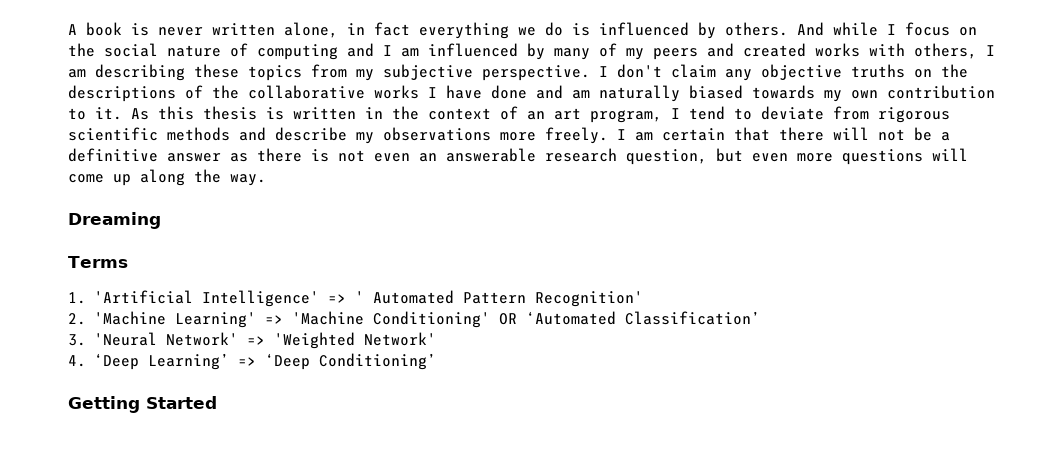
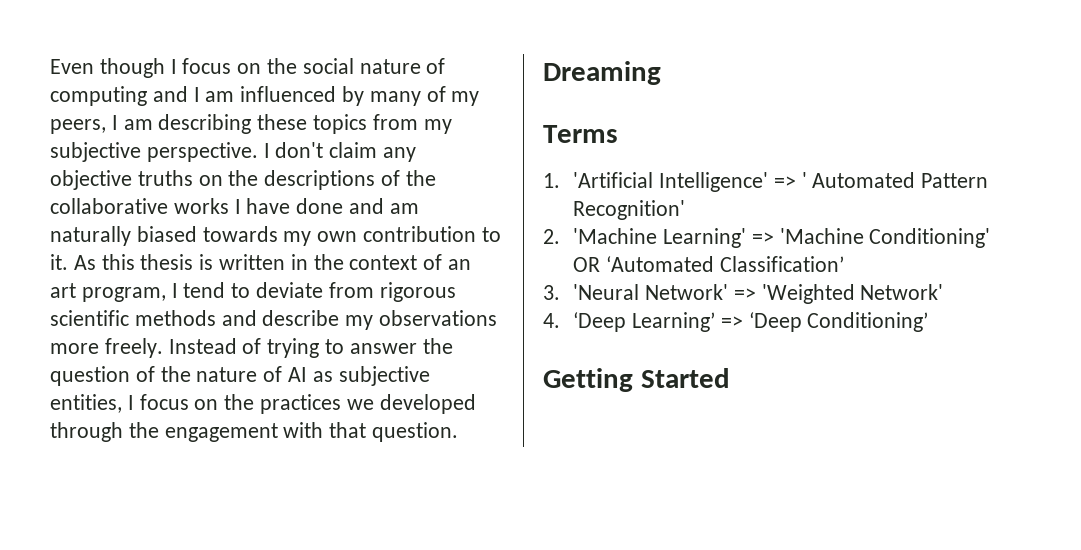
- A book is never written alone, in fact everything we do is influenced by others. And while I focus on the social nature of computing and I am influenced by many of my peers and created works with others, I am describing these topics from my subjective perspective.
+ Even though I focus on the social nature of computing and I am influenced by many of my peers, I am describing these topics from my subjective perspective.
- I am certain that there will not be a definitive answer as there is not even an answerable research question, but even more questions will come up along the way.
+ Instead of trying to answer the question of the nature of AI as subjective entities, I focus on the practices we developed through the engagement with that question.

